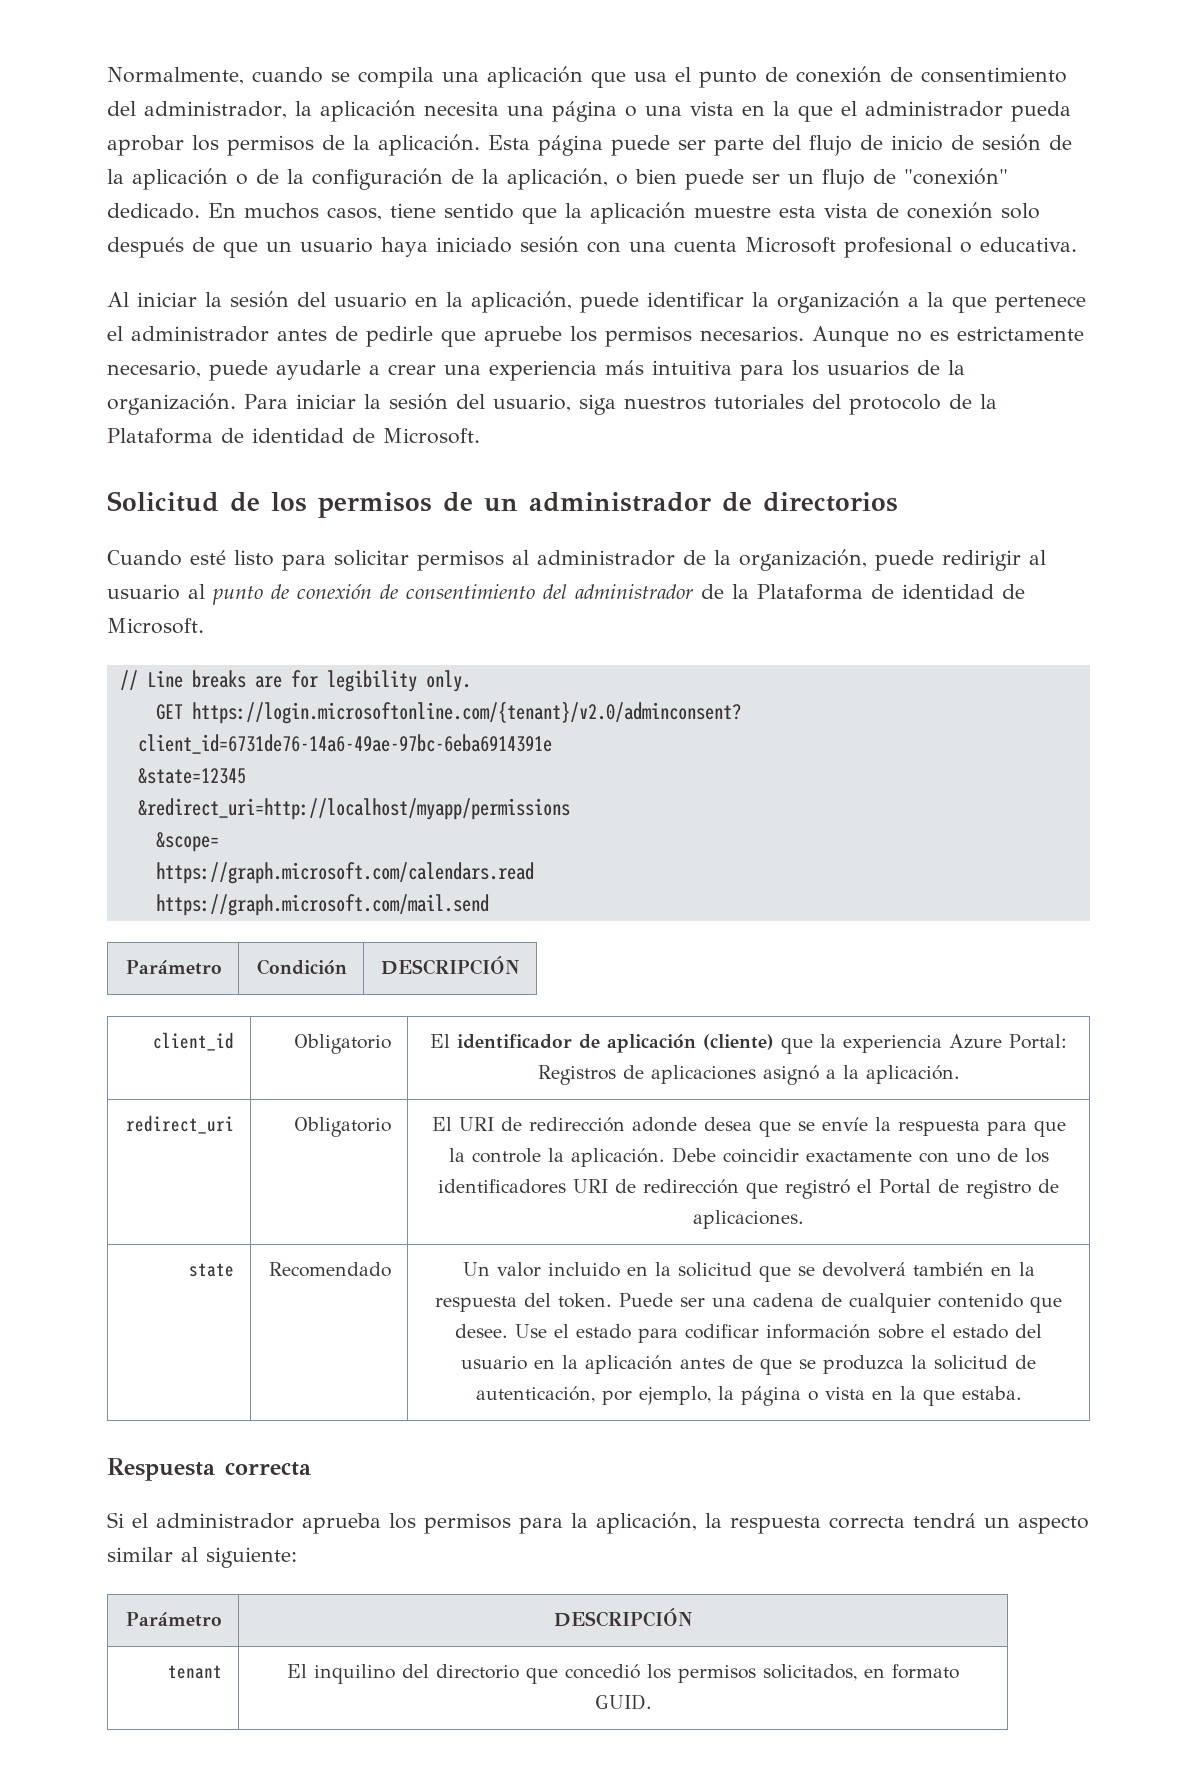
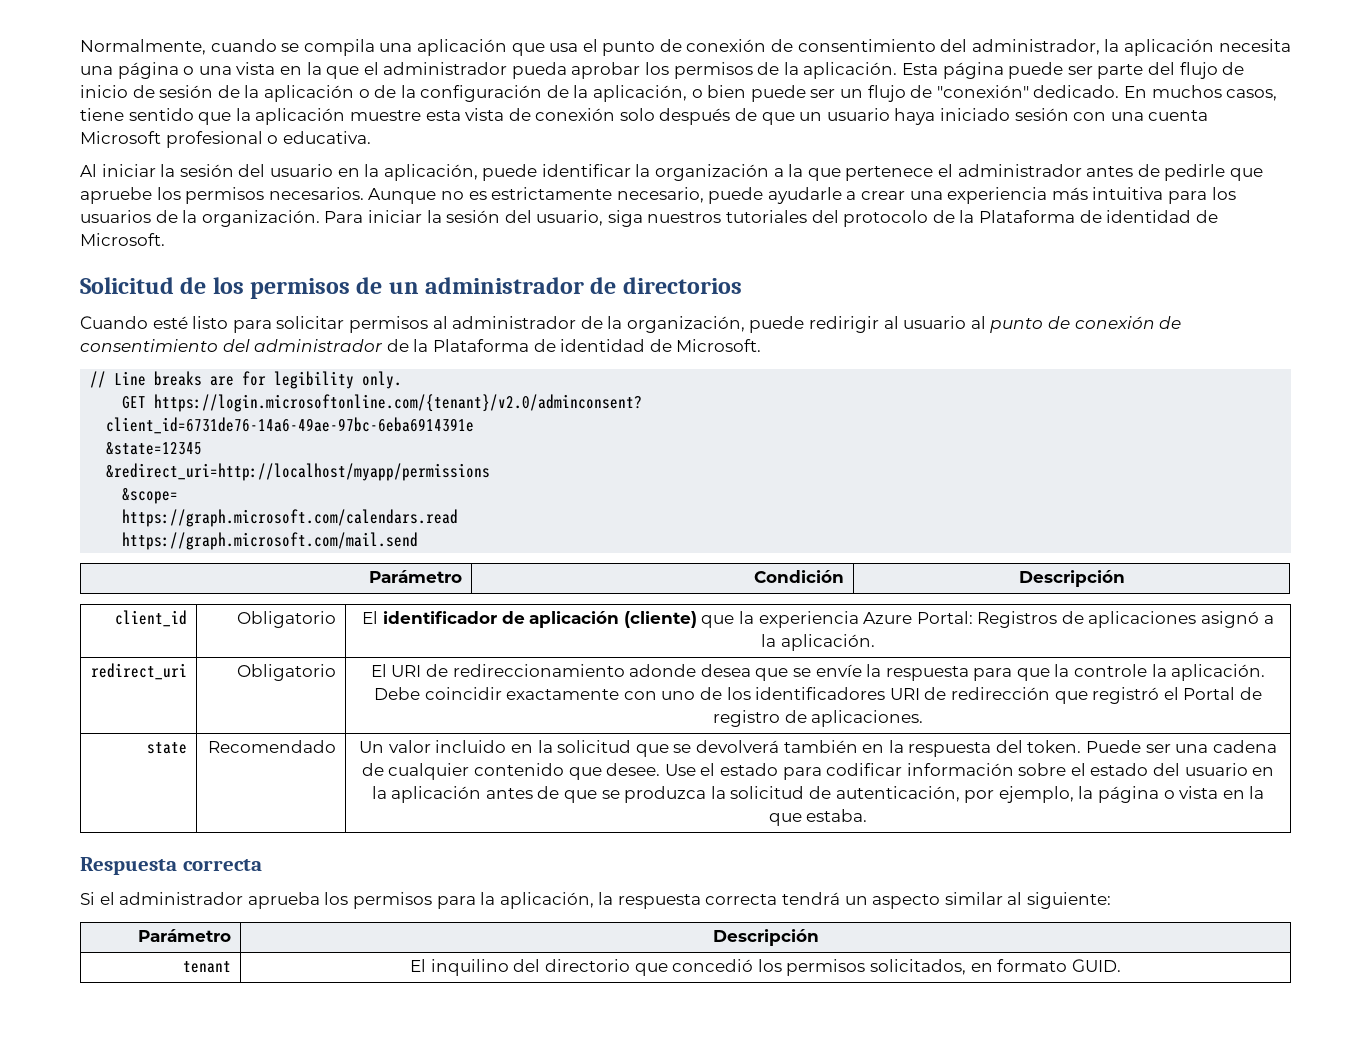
- Parámetro | Condición | DESCRIPCIÓN
+ Parámetro | Condición | Descripción
- redirect_uri | Obligatorio | El URI de redirección adonde desea que se envíe la respuesta para que la controle la aplicación. Debe coincidir exactamente con uno de los identificadores URI de redirección que registró el Portal de registro de aplicaciones.
+ redirect_uri | Obligatorio | El URI de redireccionamiento adonde desea que se envíe la respuesta para que la controle la aplicación. Debe coincidir exactamente con uno de los identificadores URI de redirección que registró el Portal de registro de aplicaciones.
- Parámetro | DESCRIPCIÓN
+ Parámetro | Descripción

